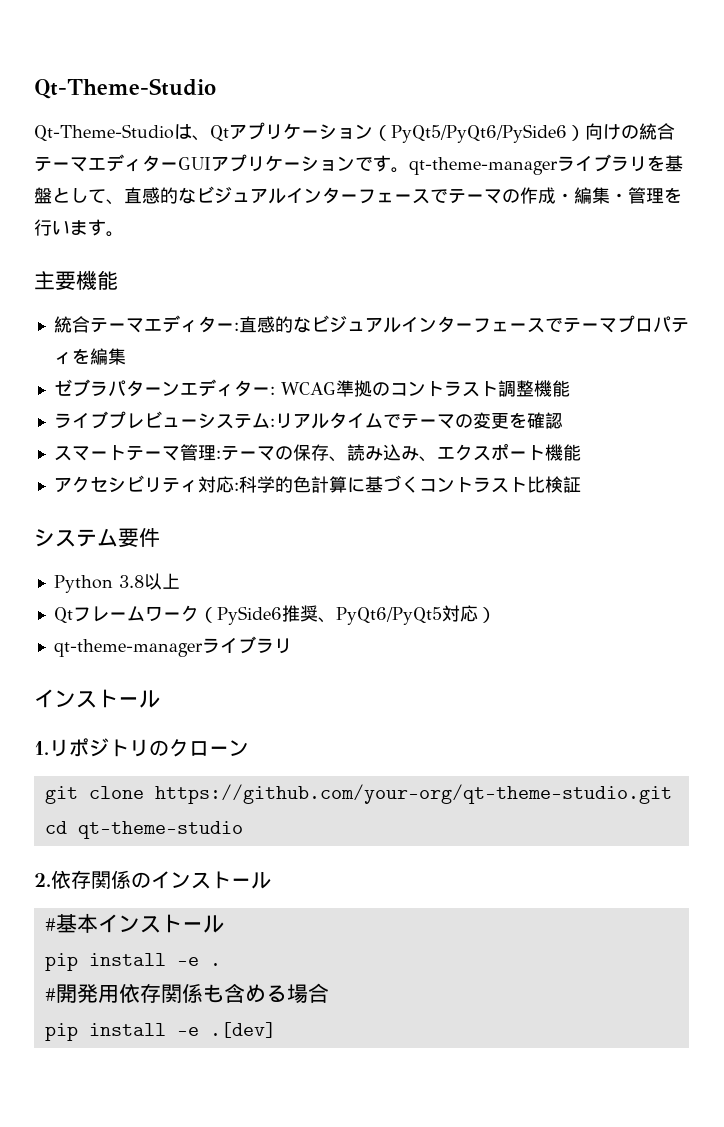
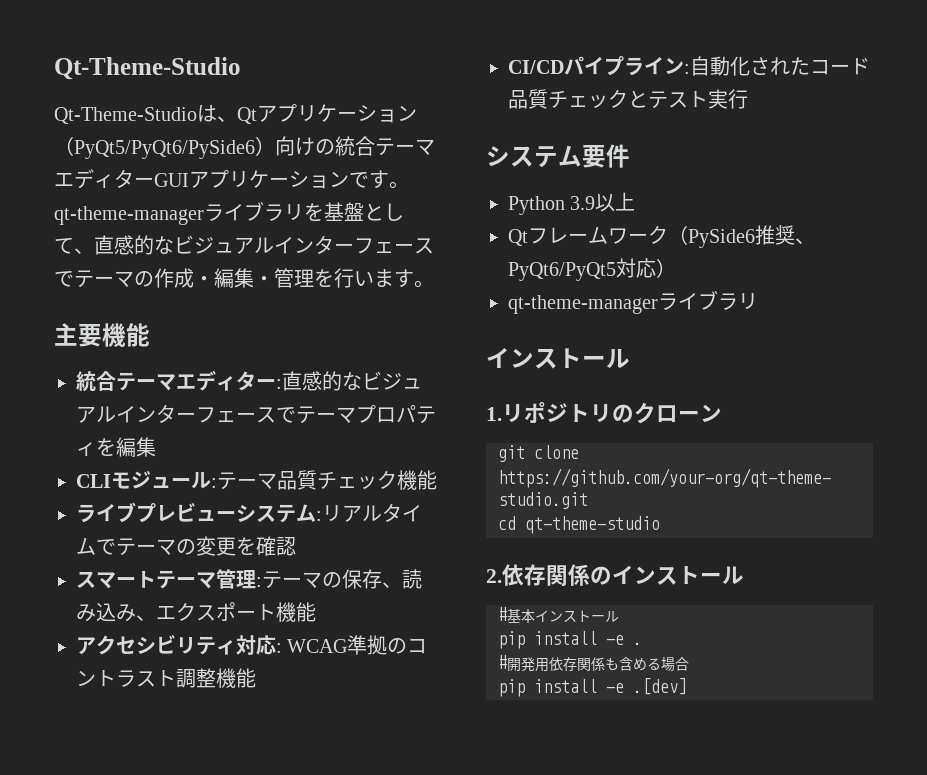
- ゼブラパターンエディター: WCAG準拠のコントラスト調整機能
+ CLIモジュール:テーマ品質チェック機能
- アクセシビリティ対応:科学的色計算に基づくコントラスト比検証
+ アクセシビリティ対応: WCAG準拠のコントラスト調整機能
+ CI/CDパイプライン:自動化されたコード品質チェックとテスト実行
- Python 3.8以上
+ Python 3.9以上

